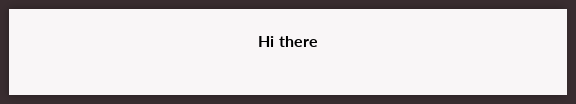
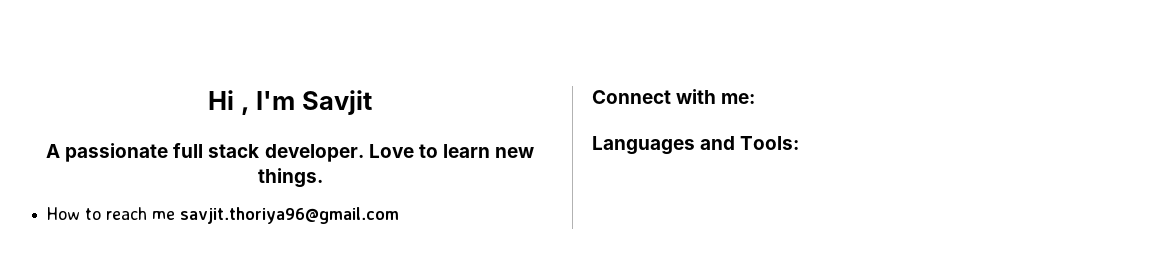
- Hi there
+ Hi , I'm Savjit
+ A passionate full stack developer. Love to learn new things.
+ How to reach me savjit.thoriya96@gmail.com
+ Connect with me:
+ Languages and Tools:

